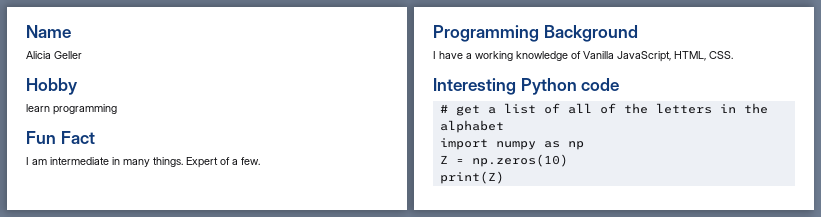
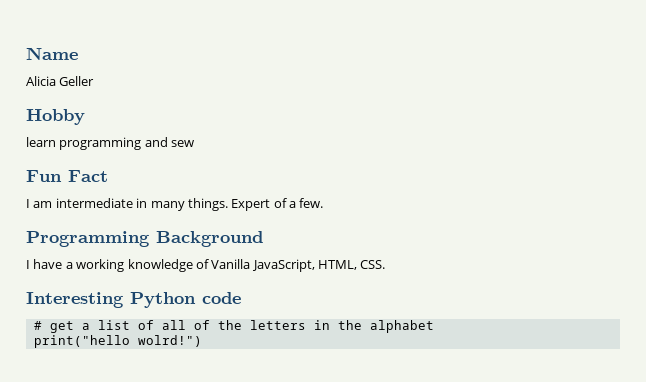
- learn programming
+ learn programming and sew
- import numpy as np
- Z = np.zeros(10)
- print(Z)
+ print("hello wolrd!")

